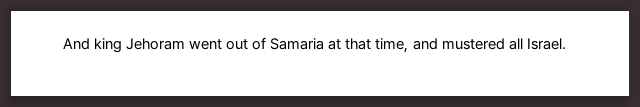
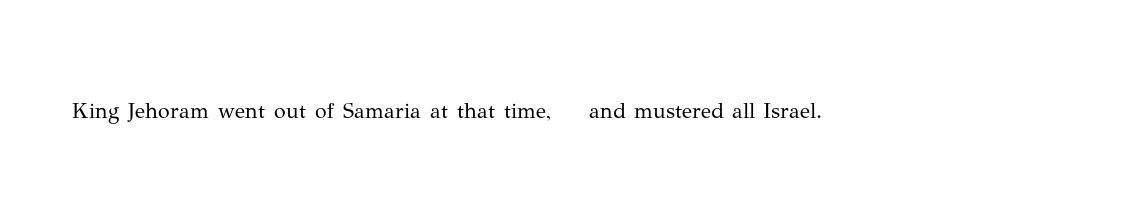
- And king Jehoram went out of Samaria at that time, and mustered all Israel.
+ King Jehoram went out of Samaria at that time, and mustered all Israel.

